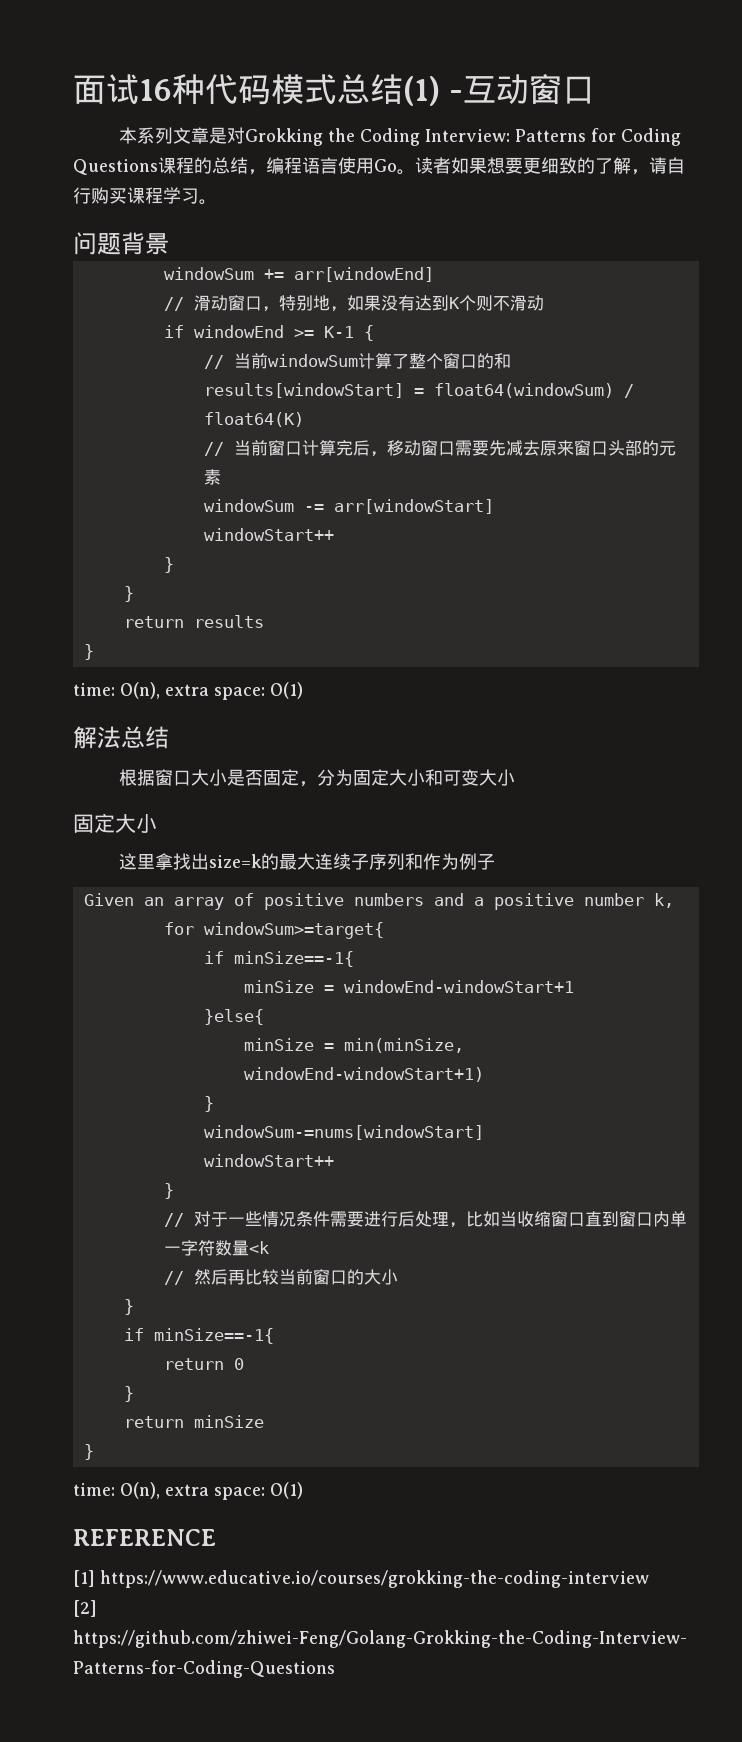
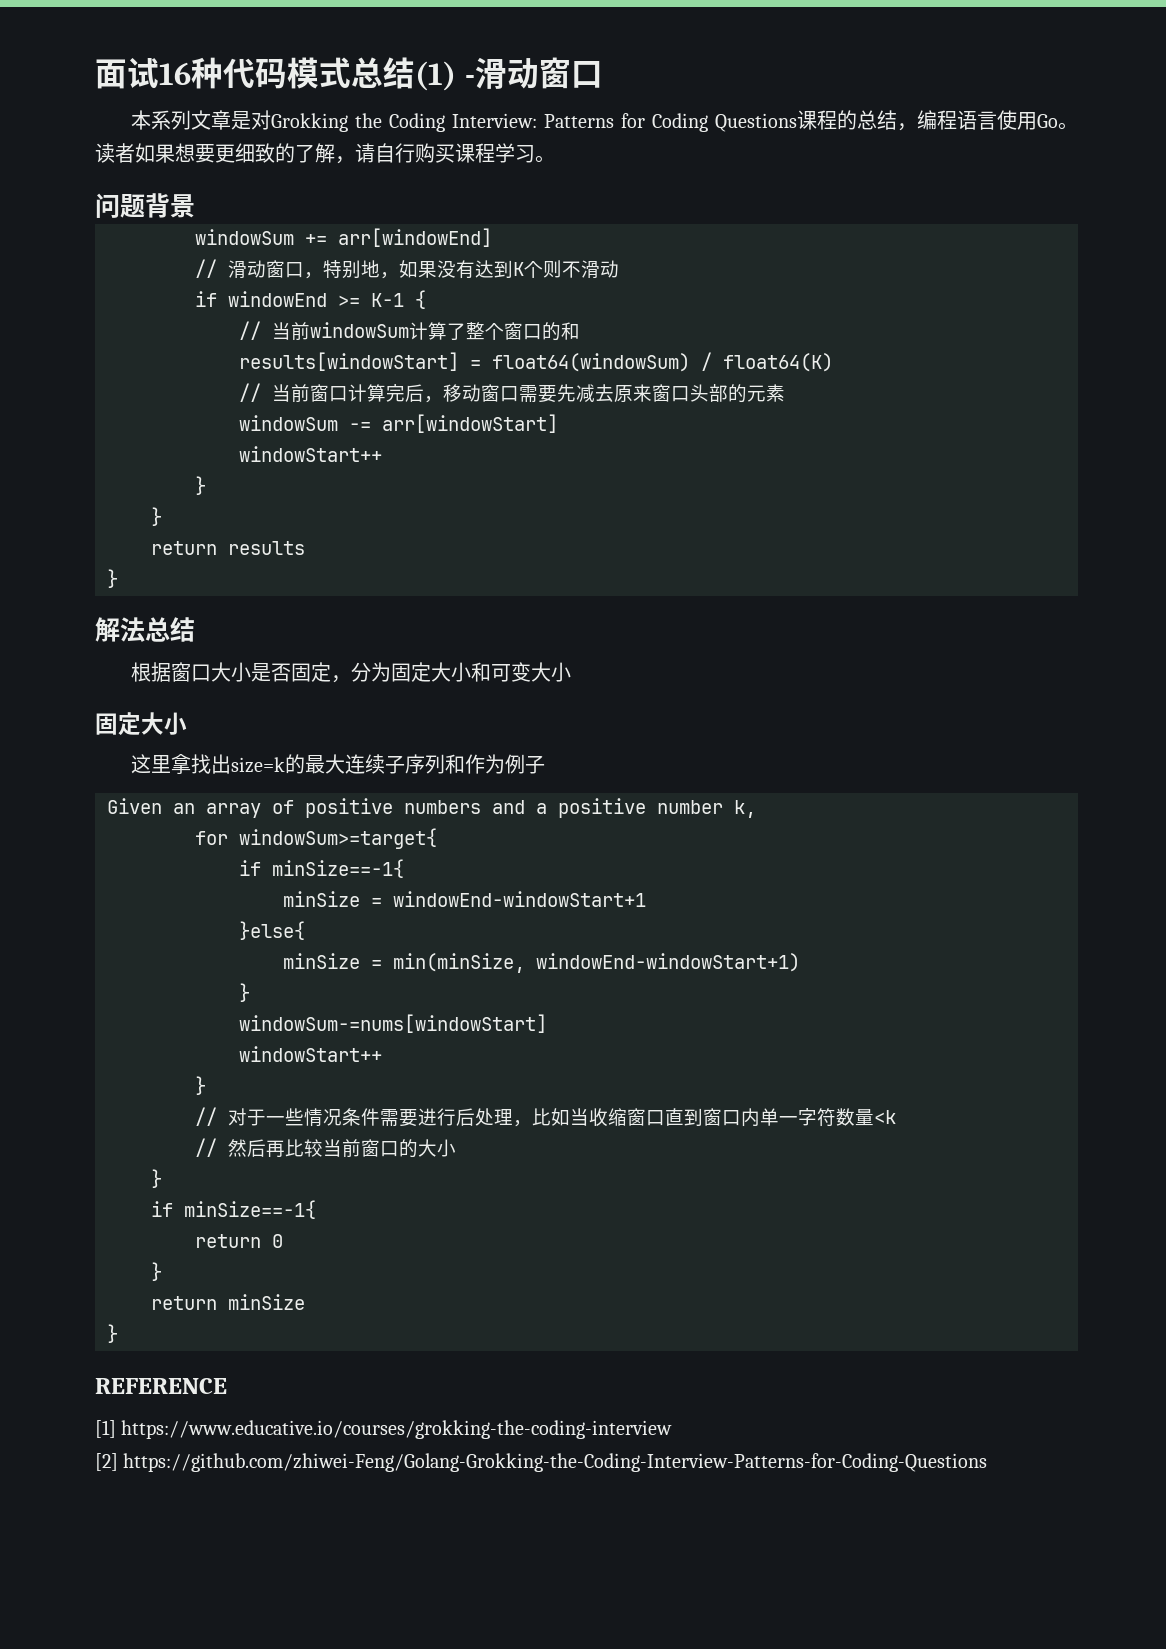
- 面试16种代码模式总结(1) -互动窗口
+ 面试16种代码模式总结(1) -滑动窗口
  return results
  }
- time: O(n), extra space: O(1)
  return minSize
  }
- time: O(n), extra space: O(1)

